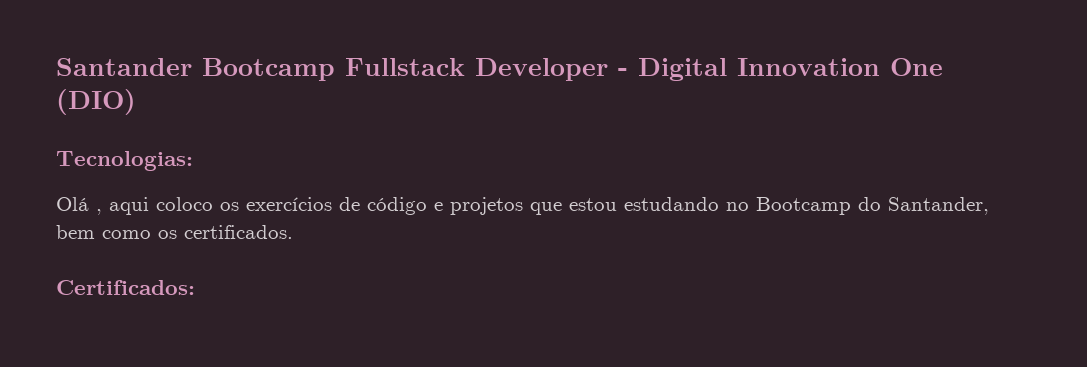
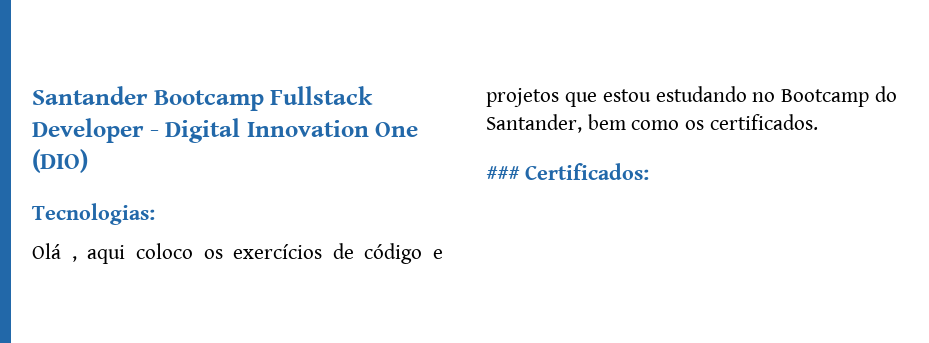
- Certificados:
+ ### Certificados:

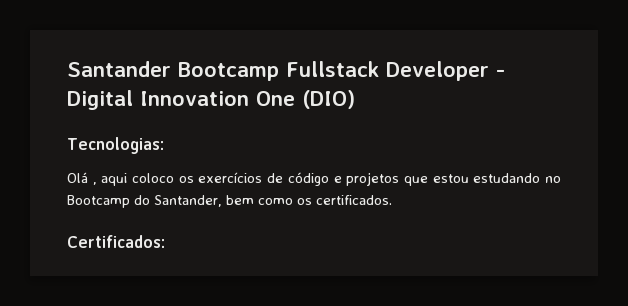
- ### Certificados:
+ Certificados:

